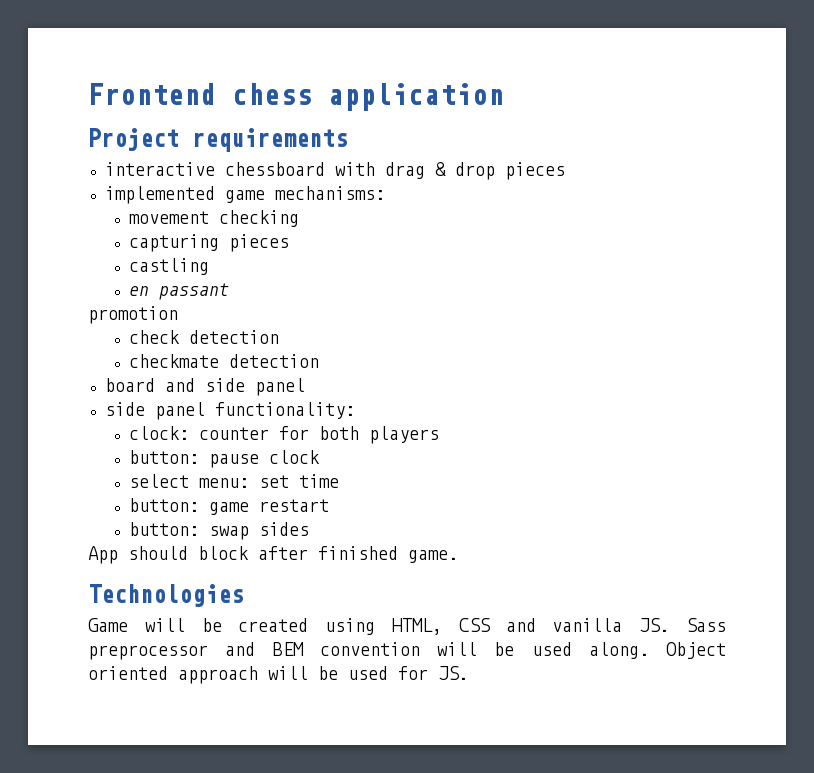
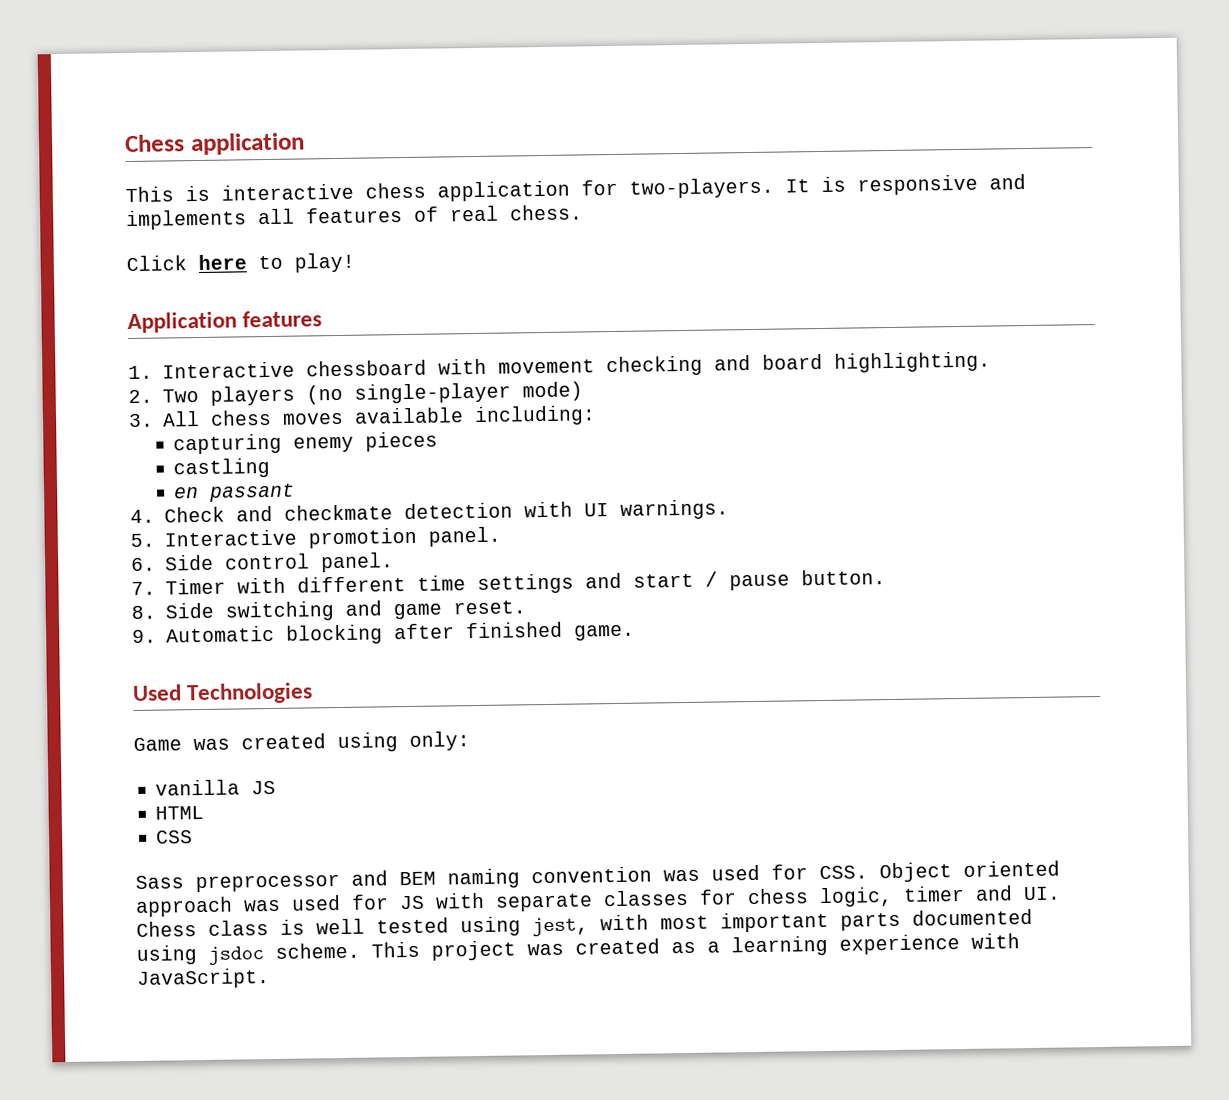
- Frontend chess application
- Project requirements
- interactive chessboard with drag & drop pieces
- implemented game mechanisms:
- movement checking
+ Chess application
+ This is interactive chess application for two-players. It is responsive and implements all features of real chess.
+ Click here to play!
+ Application features
+ 1. Interactive chessboard with movement checking and board highlighting.
+ 2. Two players (no single-player mode)
+ 3. All chess moves available including:
- capturing pieces
+ capturing enemy pieces
- promotion
- check detection
- checkmate detection
- board and side panel
- side panel functionality:
- clock: counter for both players
- button: pause clock
- select menu: set time
- button: game restart
- button: swap sides
- App should block after finished game.
+ 4. Check and checkmate detection with UI warnings.
+ 5. Interactive promotion panel.
+ 6. Side control panel.
+ 7. Timer with different time settings and start / pause button.
+ 8. Side switching and game reset.
+ 9. Automatic blocking after finished game.
- Technologies
+ Used Technologies
- Game will be created using HTML, CSS and vanilla JS. Sass preprocessor and BEM convention will be used along. Object oriented approach will be used for JS.
+ Game was created using only:
+ vanilla JS
+ HTML
+ CSS
+ Sass preprocessor and BEM naming convention was used for CSS. Object oriented approach was used for JS with separate classes for chess logic, timer and UI. Chess class is well tested using jest, with most important parts documented using jsdoc scheme. This project was created as a learning experience with JavaScript.

